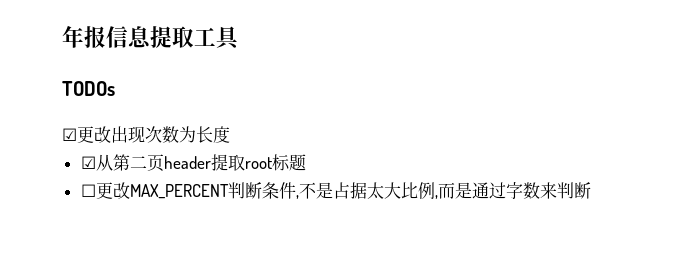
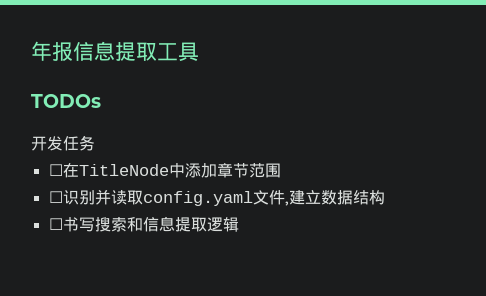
- ☑更改出现次数为长度
- ☑从第二页header提取root标题
- ☐更改MAX_PERCENT判断条件,不是占据太大比例,而是通过字数来判断
+ 开发任务
+ ☐在TitleNode中添加章节范围
+ ☐识别并读取config.yaml文件,建立数据结构
+ ☐书写搜索和信息提取逻辑

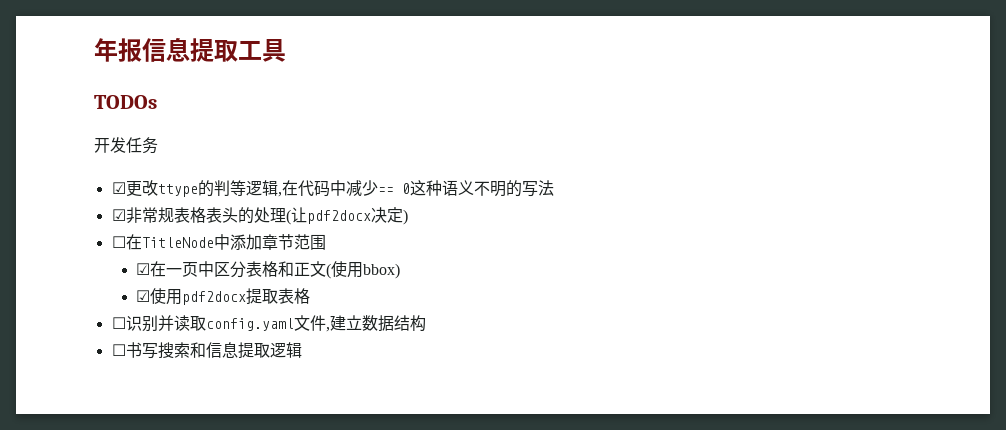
+ ☑更改ttype的判等逻辑,在代码中减少== 0这种语义不明的写法
+ ☑非常规表格表头的处理(让pdf2docx决定)
+ ☑在一页中区分表格和正文(使用bbox)
+ ☑使用pdf2docx提取表格

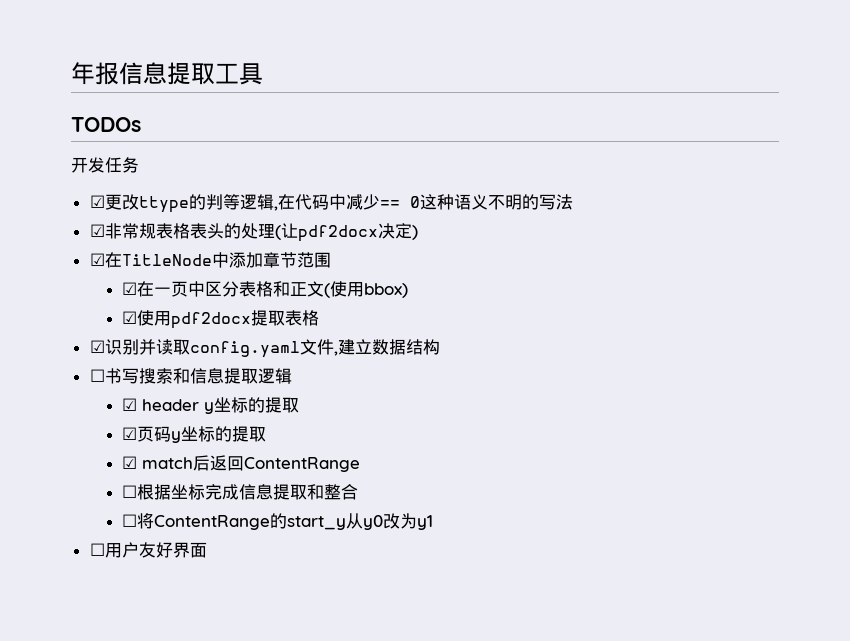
- ☐在TitleNode中添加章节范围
+ ☑在TitleNode中添加章节范围
- ☐识别并读取config.yaml文件,建立数据结构
+ ☑识别并读取config.yaml文件,建立数据结构
+ ☑ header y坐标的提取
+ ☑页码y坐标的提取
+ ☑ match后返回ContentRange
+ ☐根据坐标完成信息提取和整合
+ ☐将ContentRange的start_y从y0改为y1
+ ☐用户友好界面

